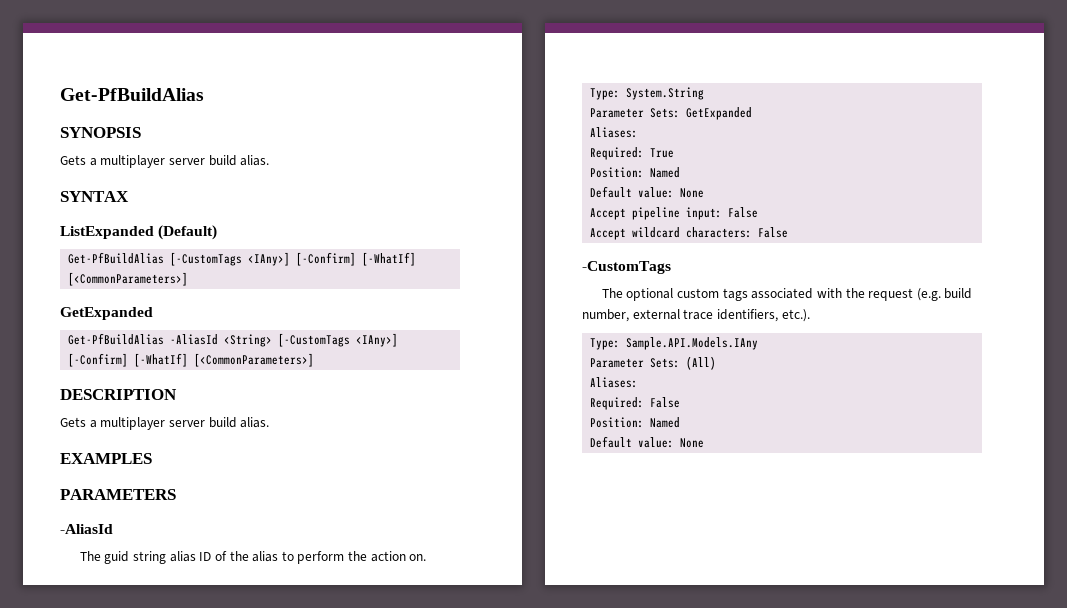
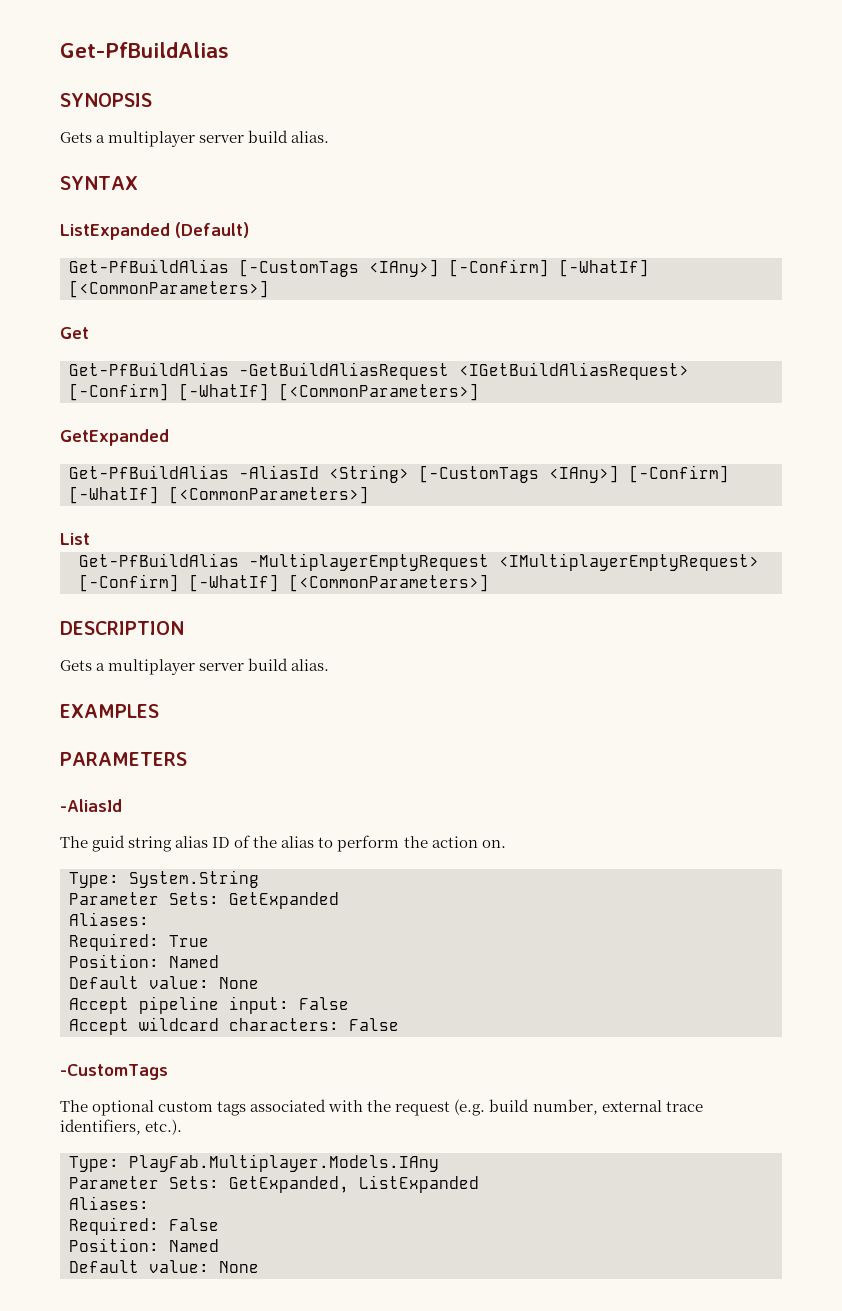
+ Get
+ Get-PfBuildAlias -GetBuildAliasRequest <IGetBuildAliasRequest> [-Confirm] [-WhatIf] [<CommonParameters>]
+ List
+ Get-PfBuildAlias -MultiplayerEmptyRequest <IMultiplayerEmptyRequest> [-Confirm] [-WhatIf] [<CommonParameters>]
- Type: Sample.API.Models.IAny
- Parameter Sets: (All)
+ Type: PlayFab.Multiplayer.Models.IAny
+ Parameter Sets: GetExpanded, ListExpanded

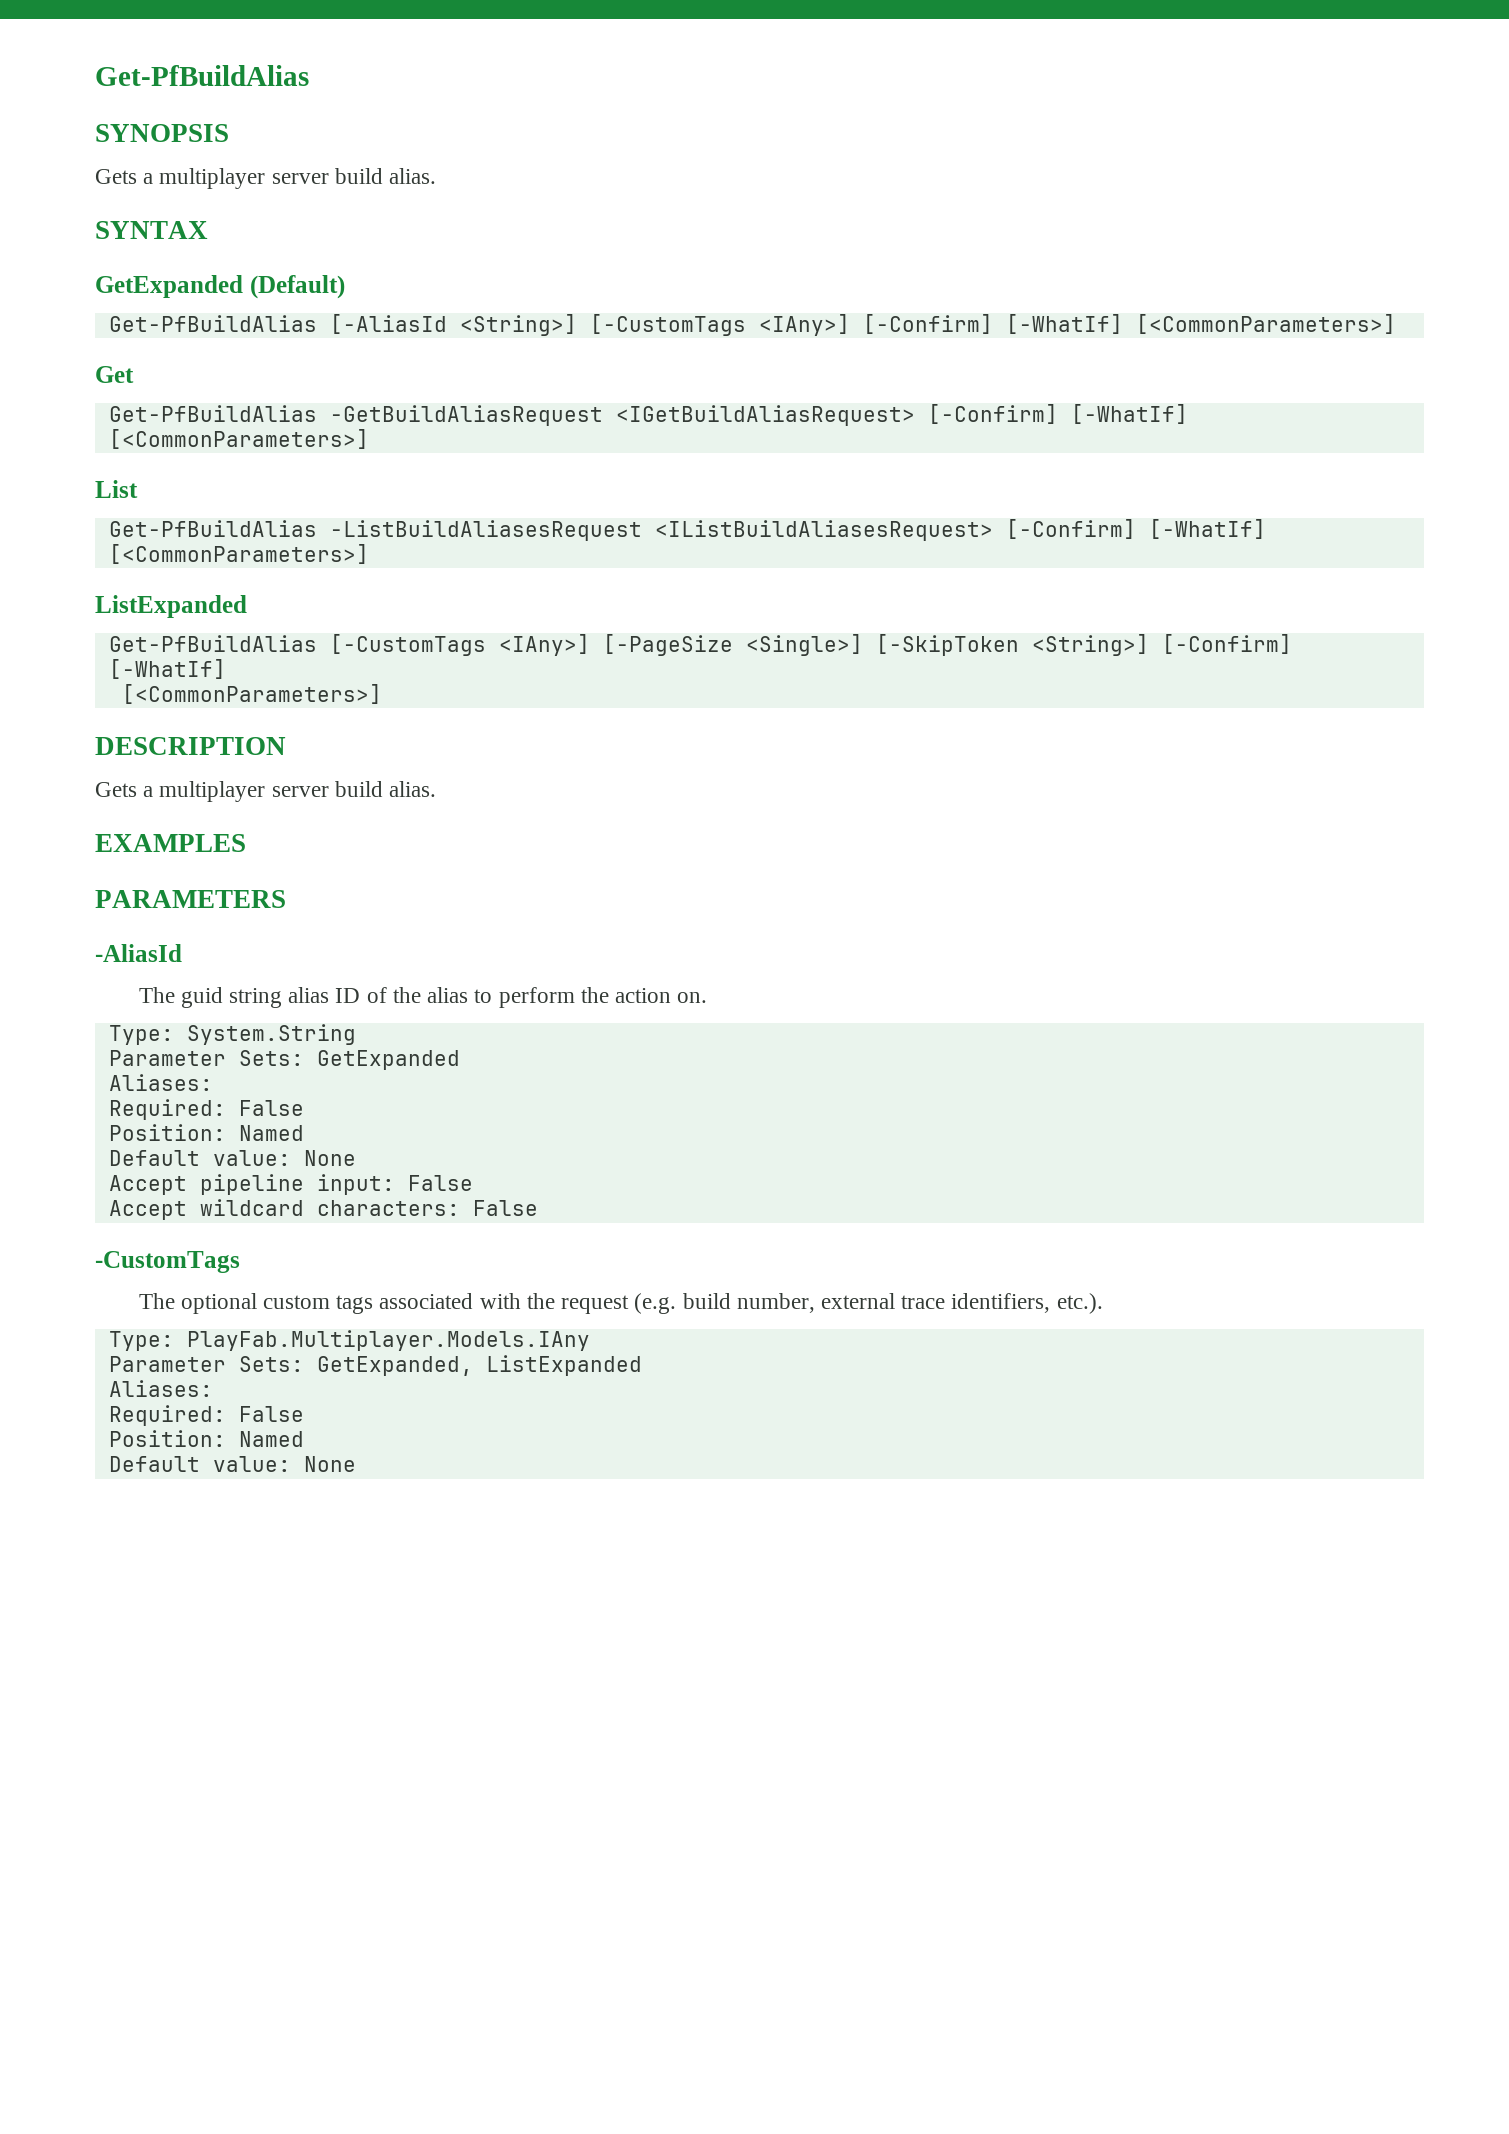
- ListExpanded (Default)
+ GetExpanded (Default)
- Get-PfBuildAlias [-CustomTags <IAny>] [-Confirm] [-WhatIf] [<CommonParameters>]
+ Get-PfBuildAlias [-AliasId <String>] [-CustomTags <IAny>] [-Confirm] [-WhatIf] [<CommonParameters>]
  Get-PfBuildAlias -GetBuildAliasRequest <IGetBuildAliasRequest> [-Confirm] [-WhatIf] [<CommonParameters>]
- GetExpanded
- Get-PfBuildAlias -AliasId <String> [-CustomTags <IAny>] [-Confirm] [-WhatIf] [<CommonParameters>]
  List
- Get-PfBuildAlias -MultiplayerEmptyRequest <IMultiplayerEmptyRequest> [-Confirm] [-WhatIf] [<CommonParameters>]
+ Get-PfBuildAlias -ListBuildAliasesRequest <IListBuildAliasesRequest> [-Confirm] [-WhatIf] [<CommonParameters>]
+ ListExpanded
+ Get-PfBuildAlias [-CustomTags <IAny>] [-PageSize <Single>] [-SkipToken <String>] [-Confirm] [-WhatIf]
+ [<CommonParameters>]
  Parameter Sets: GetExpanded
  Aliases:
- Required: True
+ Required: False

